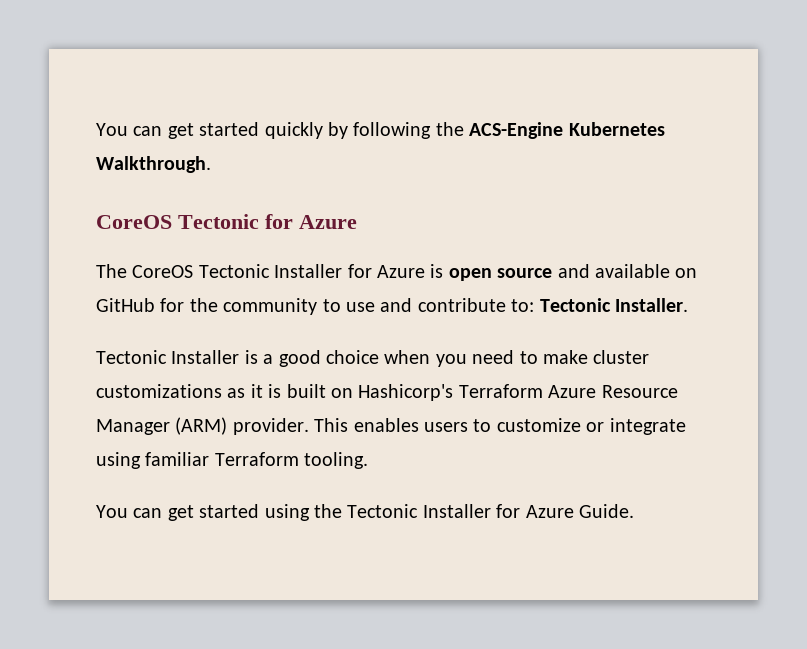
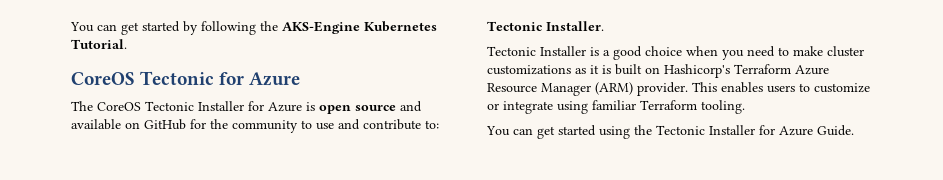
- You can get started quickly by following the ACS-Engine Kubernetes Walkthrough.
+ You can get started by following the AKS-Engine Kubernetes Tutorial.

